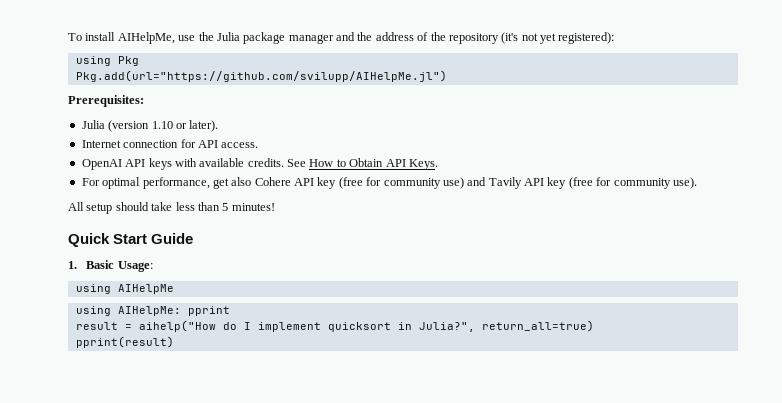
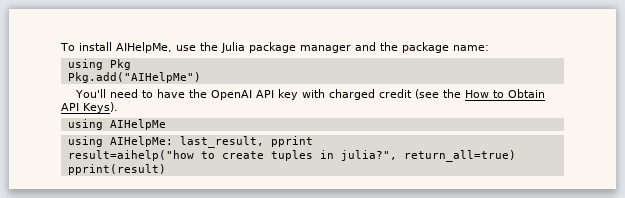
- To install AIHelpMe, use the Julia package manager and the address of the repository (it's not yet registered):
+ To install AIHelpMe, use the Julia package manager and the package name:
  using Pkg
- Pkg.add(url="https://github.com/svilupp/AIHelpMe.jl")
- Prerequisites:
- Julia (version 1.10 or later).
- Internet connection for API access.
- OpenAI API keys with available credits. See How to Obtain API Keys.
- For optimal performance, get also Cohere API key (free for community use) and Tavily API key (free for community use).
- All setup should take less than 5 minutes!
- Quick Start Guide
- 1. Basic Usage:
+ Pkg.add("AIHelpMe")
+ You'll need to have the OpenAI API key with charged credit (see the How to Obtain API Keys).
- using AIHelpMe: pprint
+ using AIHelpMe: last_result, pprint
- result = aihelp("How do I implement quicksort in Julia?", return_all=true)
+ result=aihelp("how to create tuples in julia?", return_all=true)

